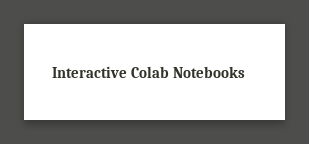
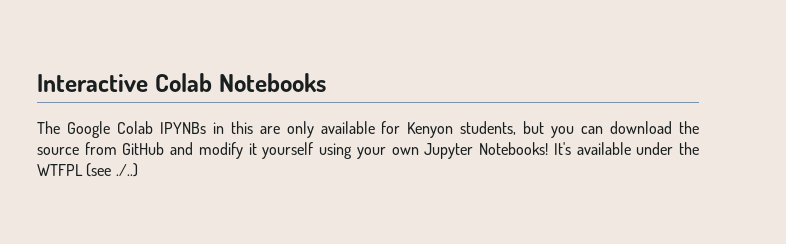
+ The Google Colab IPYNBs in this are only available for Kenyon students, but you can download the source from GitHub and modify it yourself using your own Jupyter Notebooks! It's available under the WTFPL (see ./..)

